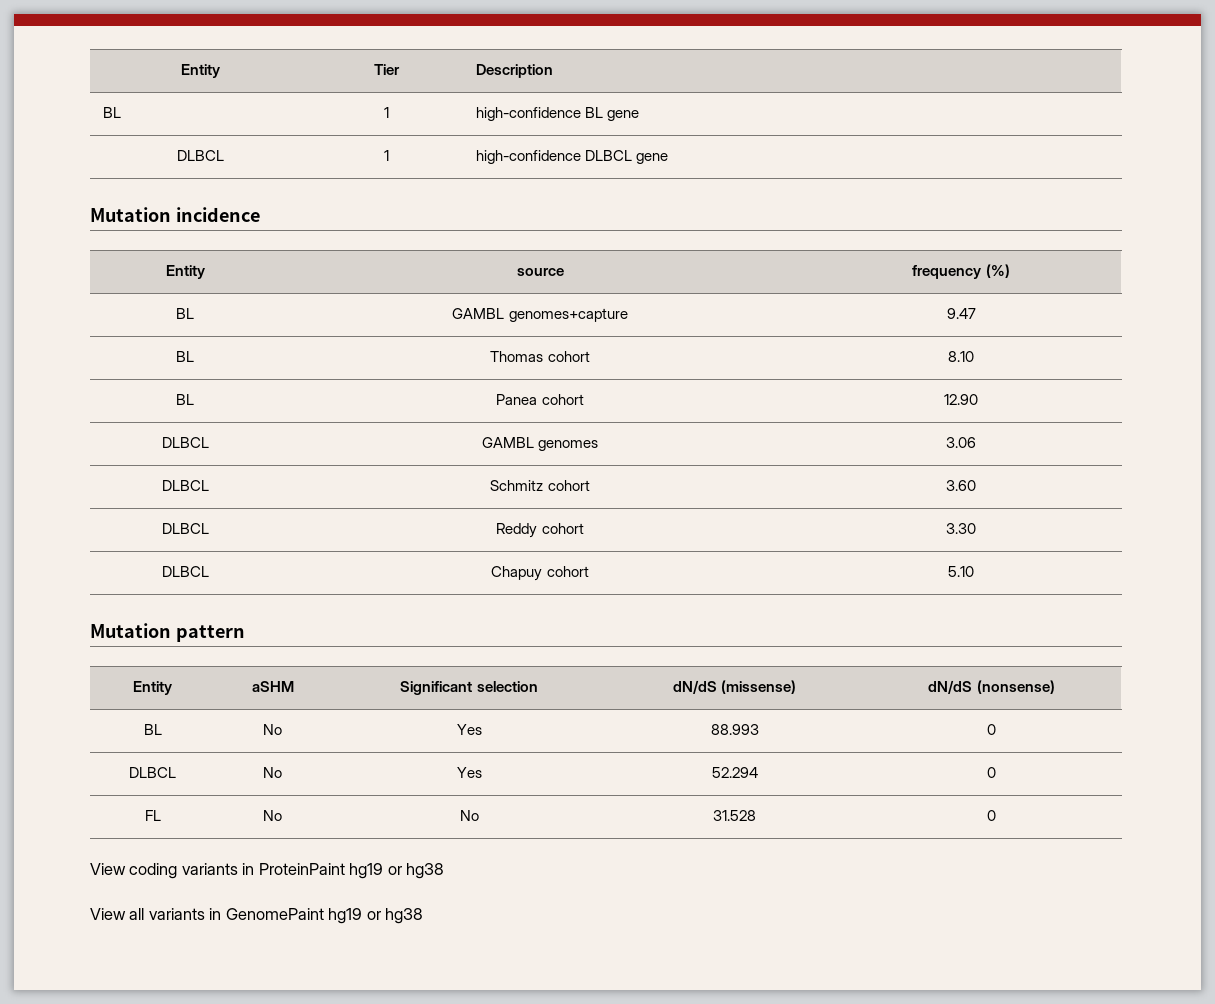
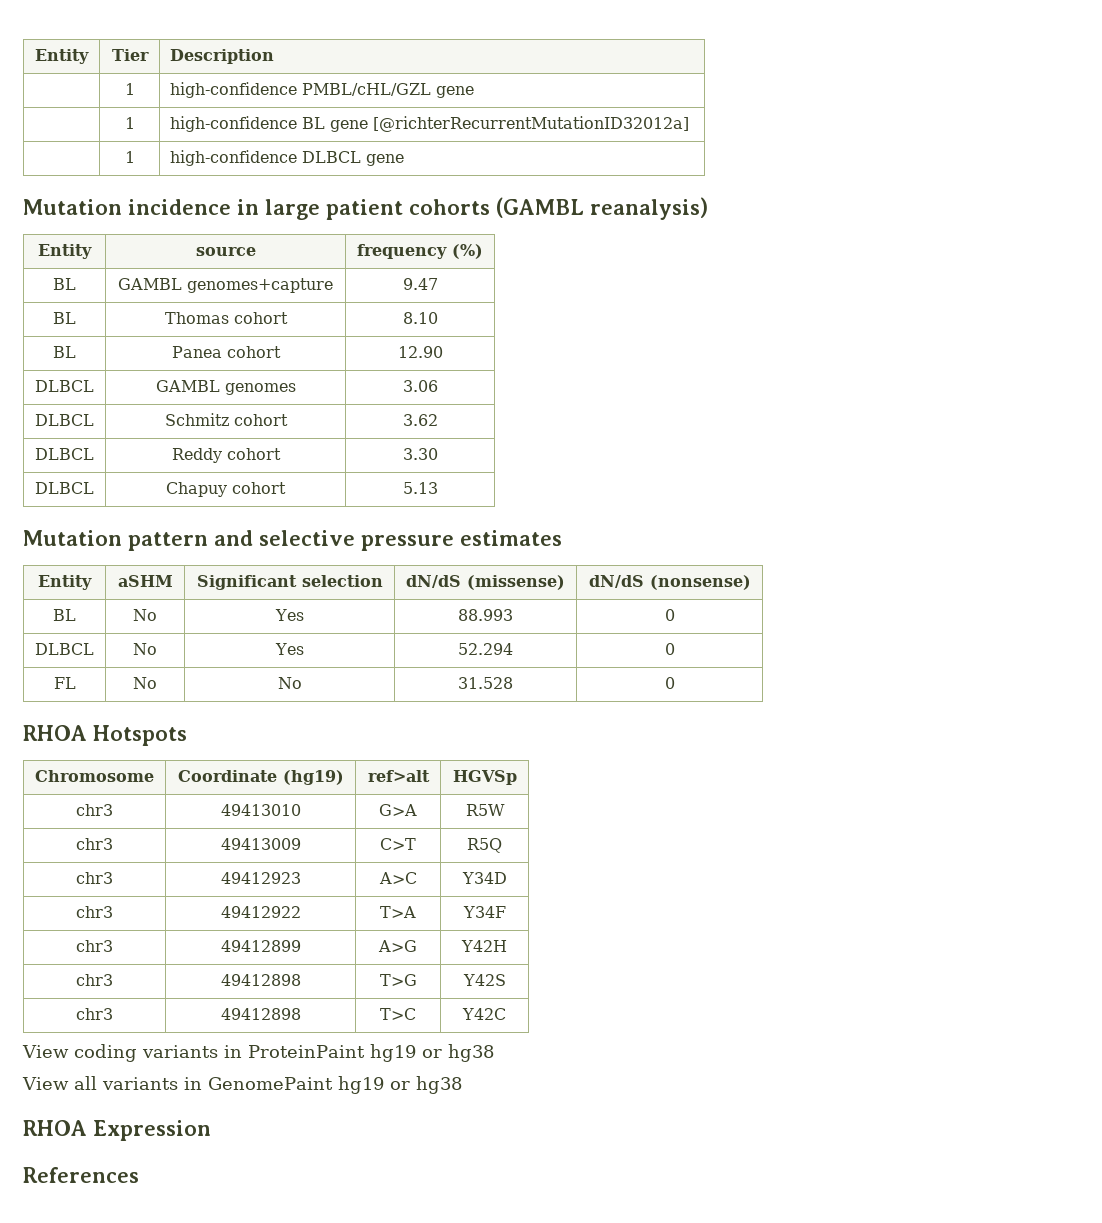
- BL | 1 | high-confidence BL gene
- DLBCL | 1 | high-confidence DLBCL gene
+ | 1 | high-confidence PMBL/cHL/GZL gene
+ | 1 | high-confidence BL gene [@richterRecurrentMutationID32012a]
+ | 1 | high-confidence DLBCL gene
- Mutation incidence
+ Mutation incidence in large patient cohorts (GAMBL reanalysis)
- DLBCL | Schmitz cohort | 3.60
+ DLBCL | Schmitz cohort | 3.62
- DLBCL | Chapuy cohort | 5.10
+ DLBCL | Chapuy cohort | 5.13
- Mutation pattern
+ Mutation pattern and selective pressure estimates
+ RHOA Hotspots
+ Chromosome | Coordinate (hg19) | ref>alt | HGVSp
+ chr3 | 49413010 | G>A | R5W
+ chr3 | 49413009 | C>T | R5Q
+ chr3 | 49412923 | A>C | Y34D
+ chr3 | 49412922 | T>A | Y34F
+ chr3 | 49412899 | A>G | Y42H
+ chr3 | 49412898 | T>G | Y42S
+ chr3 | 49412898 | T>C | Y42C
+ RHOA Expression
+ References

